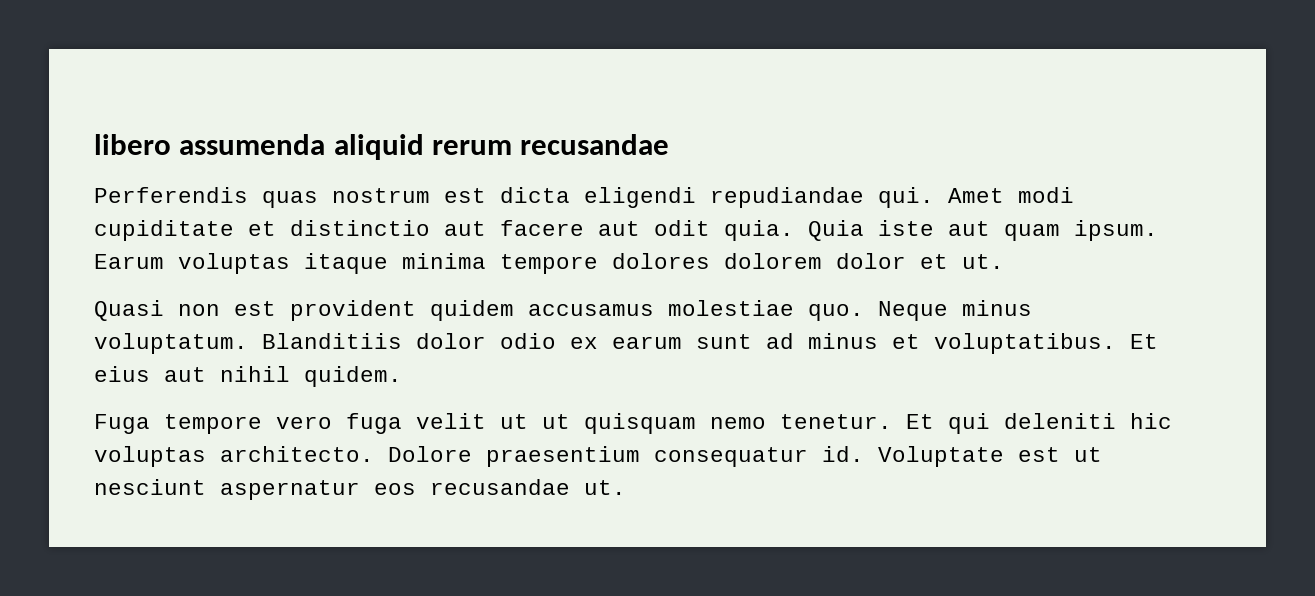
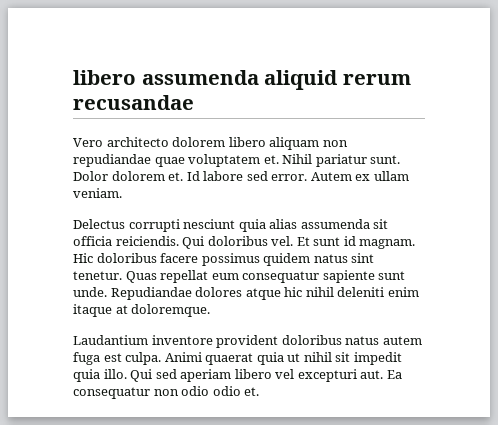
- Perferendis quas nostrum est dicta eligendi repudiandae qui. Amet modi cupiditate et distinctio aut facere aut odit quia. Quia iste aut quam ipsum. Earum voluptas itaque minima tempore dolores dolorem dolor et ut.
- Quasi non est provident quidem accusamus molestiae quo. Neque minus voluptatum. Blanditiis dolor odio ex earum sunt ad minus et voluptatibus. Et eius aut nihil quidem.
- Fuga tempore vero fuga velit ut ut quisquam nemo tenetur. Et qui deleniti hic voluptas architecto. Dolore praesentium consequatur id. Voluptate est ut nesciunt aspernatur eos recusandae ut.
+ Vero architecto dolorem libero aliquam non repudiandae quae voluptatem et. Nihil pariatur sunt. Dolor dolorem et. Id labore sed error. Autem ex ullam veniam.
+ Delectus corrupti nesciunt quia alias assumenda sit officia reiciendis. Qui doloribus vel. Et sunt id magnam. Hic doloribus facere possimus quidem natus sint tenetur. Quas repellat eum consequatur sapiente sunt unde. Repudiandae dolores atque hic nihil deleniti enim itaque at doloremque.
+ Laudantium inventore provident doloribus natus autem fuga est culpa. Animi quaerat quia ut nihil sit impedit quia illo. Qui sed aperiam libero vel excepturi aut. Ea consequatur non odio odio et.

